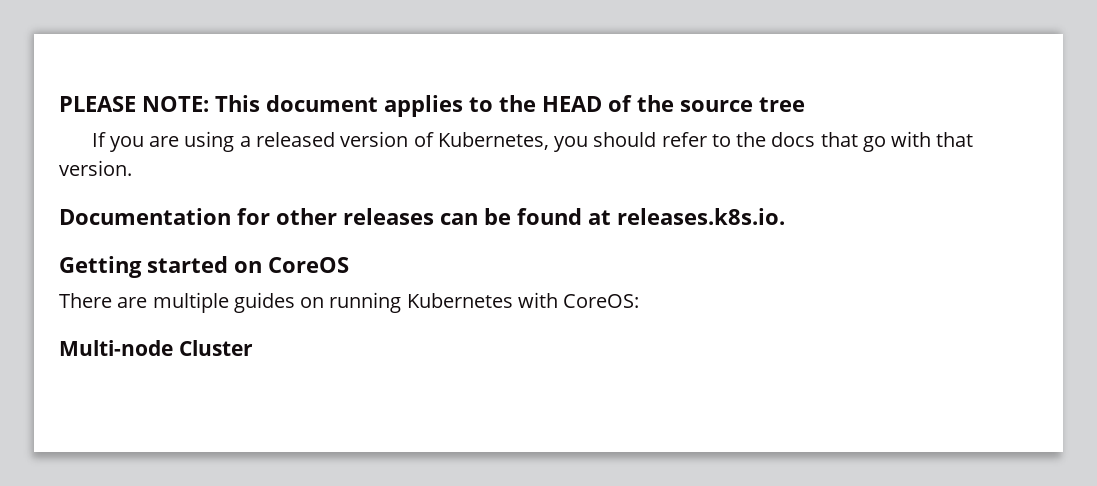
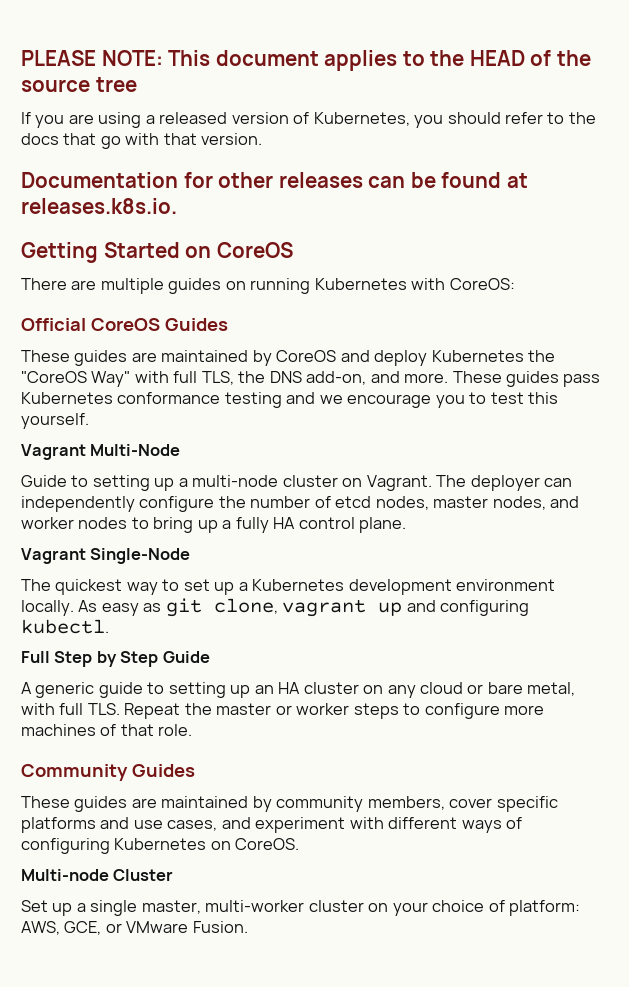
- Getting started on CoreOS
+ Getting Started on CoreOS
+ Official CoreOS Guides
+ These guides are maintained by CoreOS and deploy Kubernetes the "CoreOS Way" with full TLS, the DNS add-on, and more. These guides pass Kubernetes conformance testing and we encourage you to test this yourself.
+ Vagrant Multi-Node
+ Guide to setting up a multi-node cluster on Vagrant. The deployer can independently configure the number of etcd nodes, master nodes, and worker nodes to bring up a fully HA control plane.
+ Vagrant Single-Node
+ The quickest way to set up a Kubernetes development environment locally. As easy as git clone, vagrant up and configuring kubectl.
+ Full Step by Step Guide
+ A generic guide to setting up an HA cluster on any cloud or bare metal, with full TLS. Repeat the master or worker steps to configure more machines of that role.
+ Community Guides
+ These guides are maintained by community members, cover specific platforms and use cases, and experiment with different ways of configuring Kubernetes on CoreOS.
  Multi-node Cluster
+ Set up a single master, multi-worker cluster on your choice of platform: AWS, GCE, or VMware Fusion.

